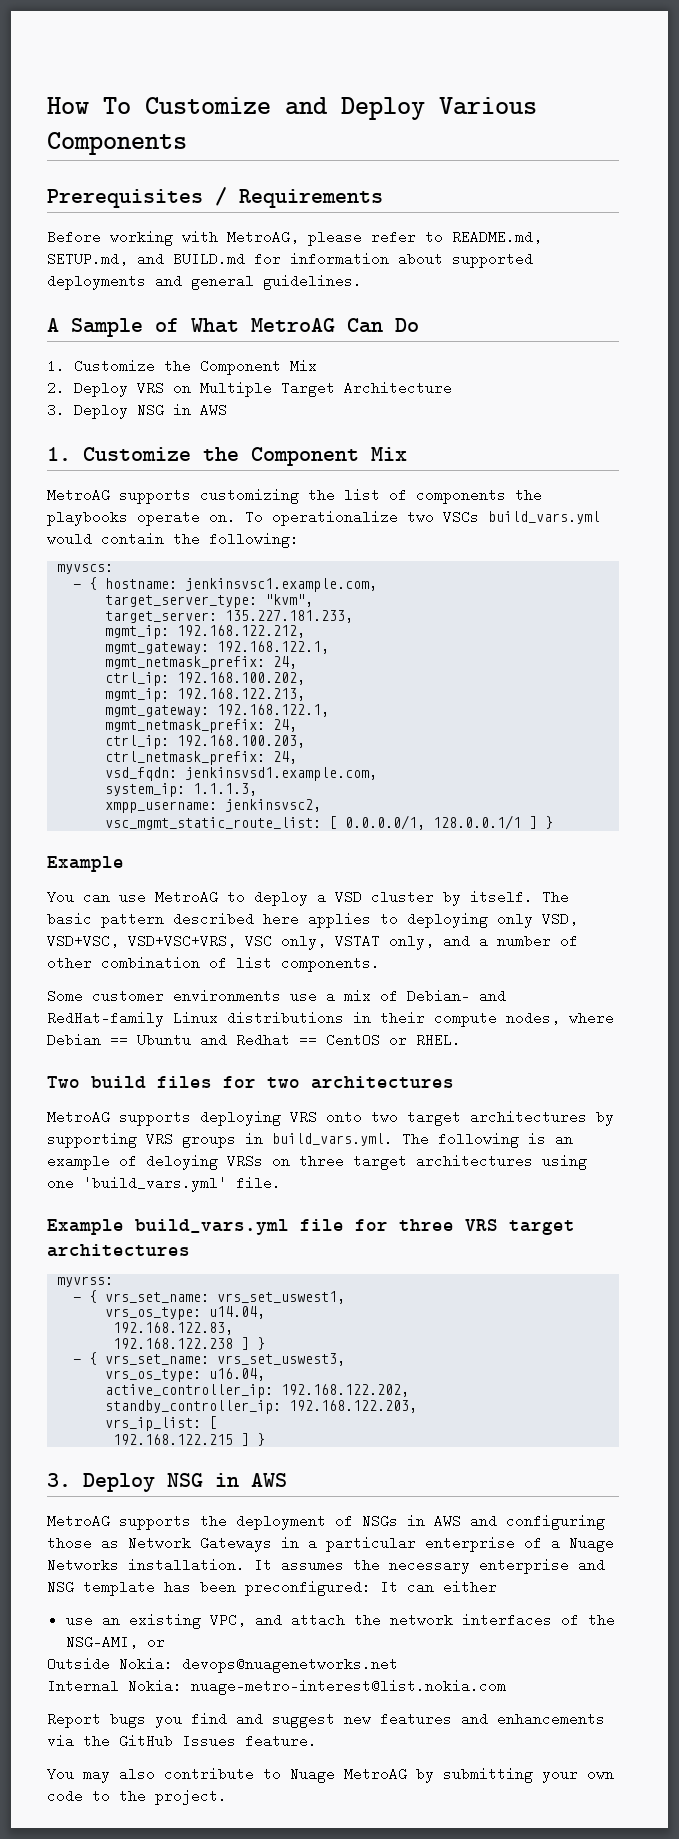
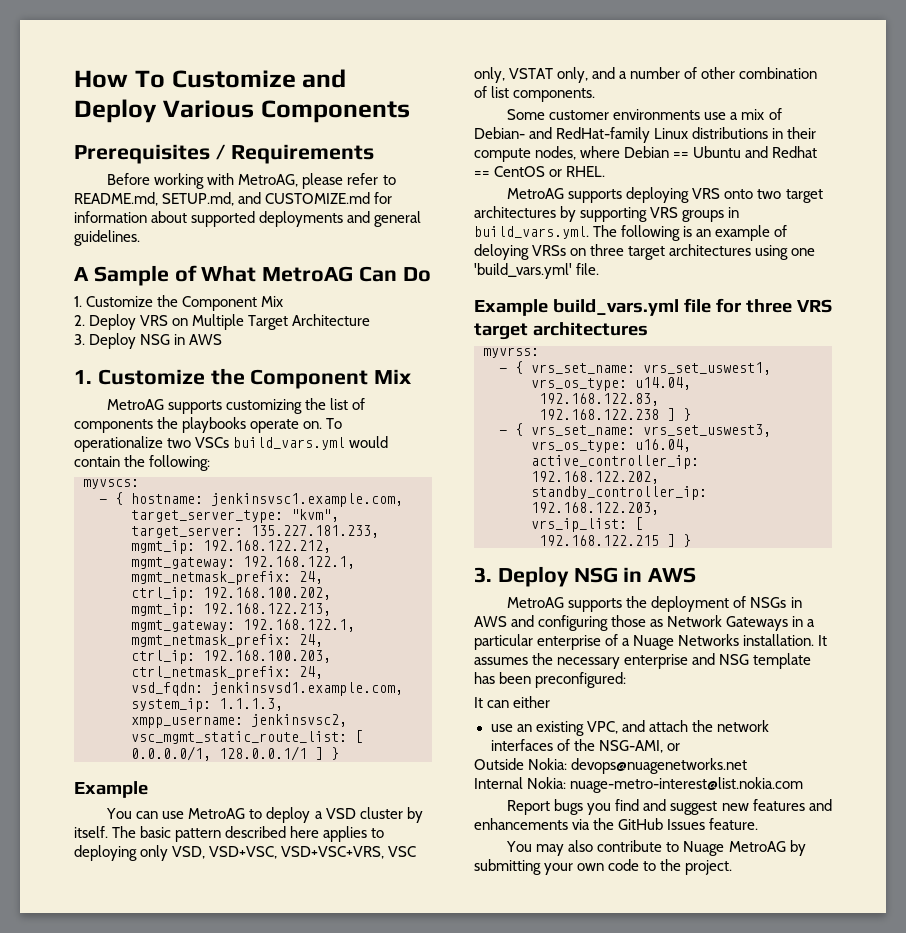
- Before working with MetroAG, please refer to README.md, SETUP.md, and BUILD.md for information about supported deployments and general guidelines.
+ Before working with MetroAG, please refer to README.md, SETUP.md, and CUSTOMIZE.md for information about supported deployments and general guidelines.
- Two build files for two architectures
- It assumes the necessary enterprise and NSG template has been preconfigured: It can either
+ It assumes the necessary enterprise and NSG template has been preconfigured:
+ It can either

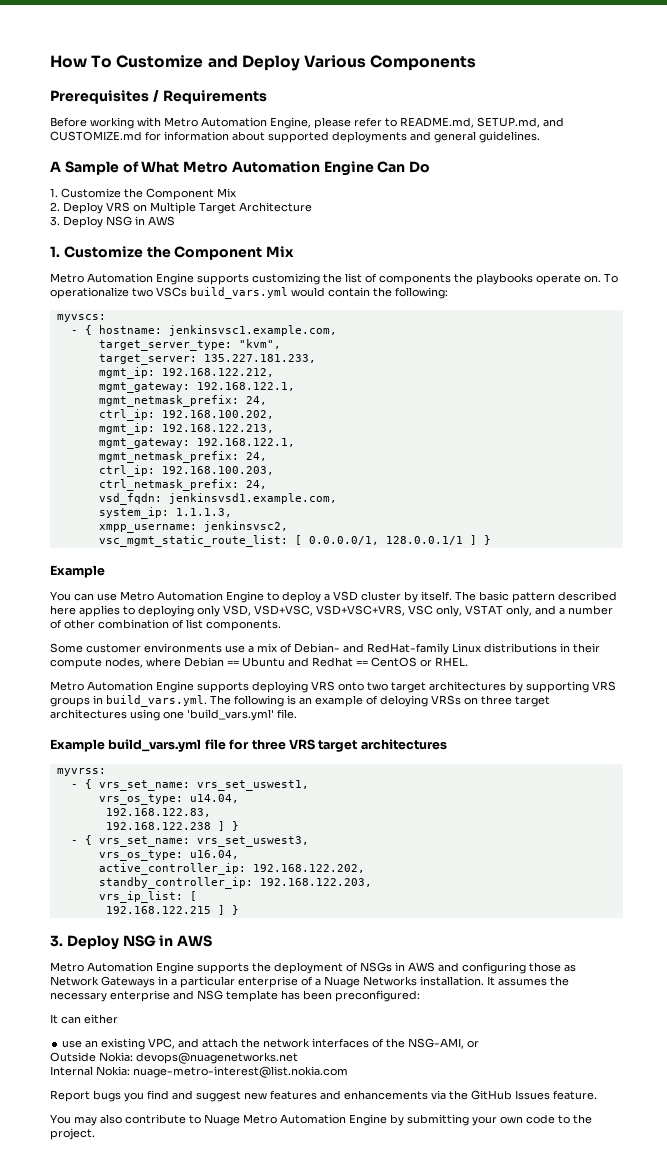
- Before working with MetroAG, please refer to README.md, SETUP.md, and CUSTOMIZE.md for information about supported deployments and general guidelines.
+ Before working with Metro Automation Engine, please refer to README.md, SETUP.md, and CUSTOMIZE.md for information about supported deployments and general guidelines.
- A Sample of What MetroAG Can Do
+ A Sample of What Metro Automation Engine Can Do
- MetroAG supports customizing the list of components the playbooks operate on.
+ Metro Automation Engine supports customizing the list of components the playbooks operate on.
- You can use MetroAG to deploy a VSD cluster by itself.
+ You can use Metro Automation Engine to deploy a VSD cluster by itself.
- MetroAG supports deploying VRS onto two target architectures by supporting VRS groups in build_vars.yml. The following is an example of deloying VRSs on three target architectures using one 'build_vars.yml' file.
+ Metro Automation Engine supports deploying VRS onto two target architectures by supporting VRS groups in build_vars.yml. The following is an example of deloying VRSs on three target architectures using one 'build_vars.yml' file.
- MetroAG supports the deployment of NSGs in AWS and configuring those as Network Gateways in a particular enterprise of a Nuage Networks installation.
+ Metro Automation Engine supports the deployment of NSGs in AWS and configuring those as Network Gateways in a particular enterprise of a Nuage Networks installation.
- You may also contribute to Nuage MetroAG by submitting your own code to the project.
+ You may also contribute to Nuage Metro Automation Engine by submitting your own code to the project.

